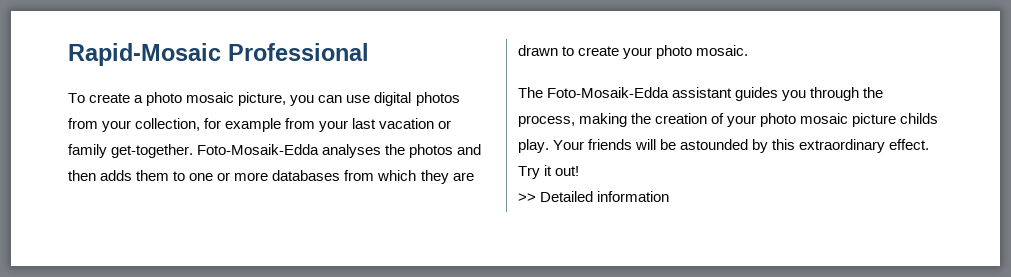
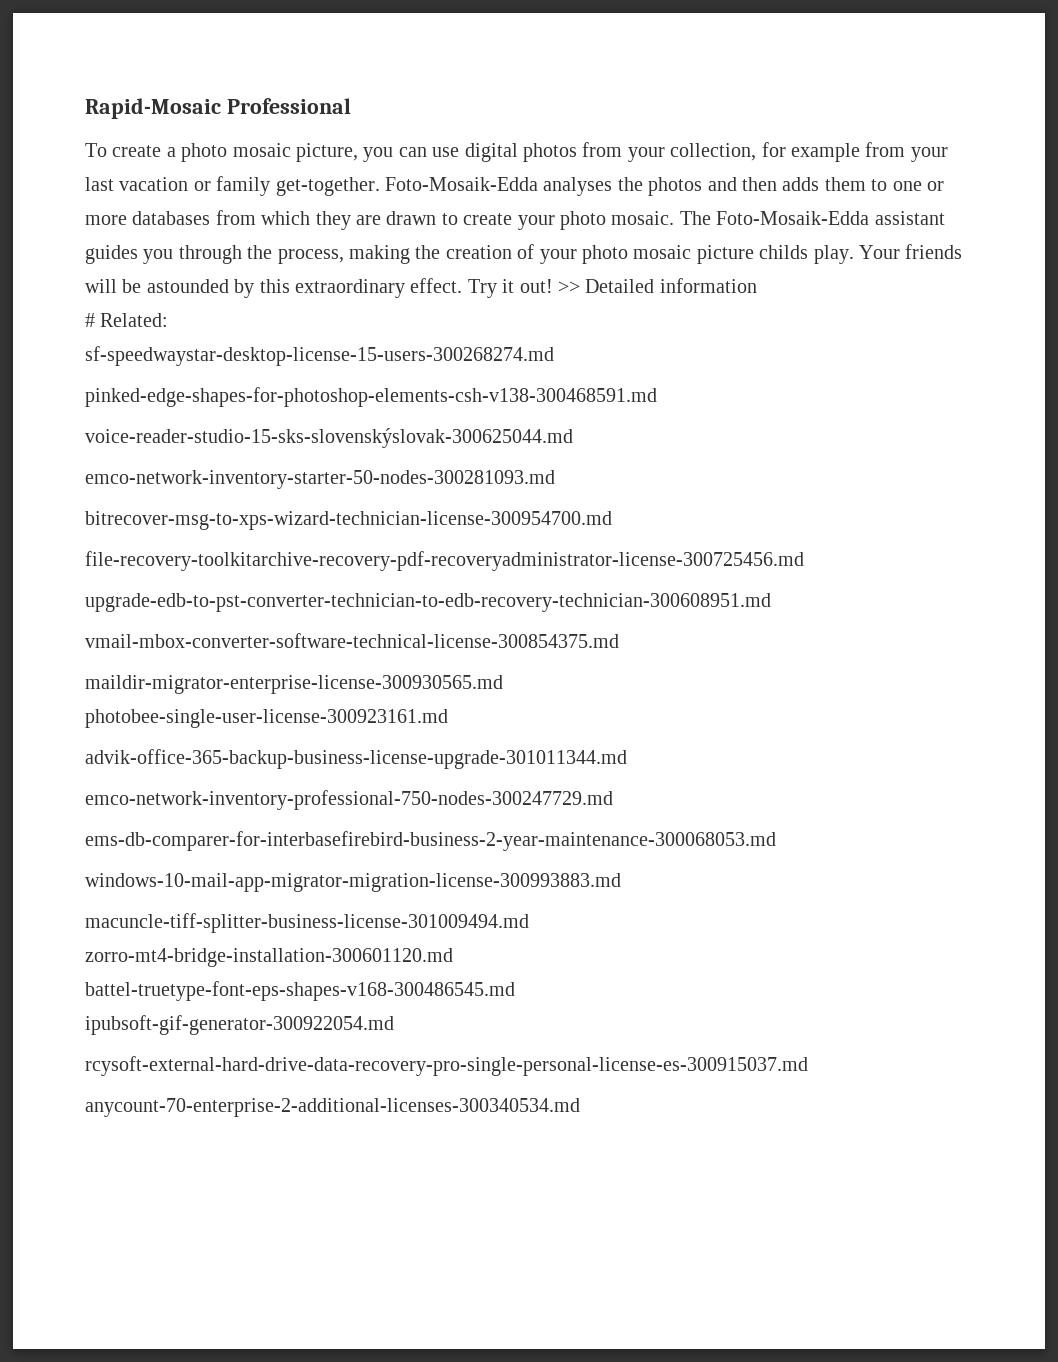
- Foto-Mosaik-Edda analyses the photos and then adds them to one or more databases from which they are drawn to create your photo mosaic.
- The Foto-Mosaik-Edda assistant guides you through the process, making the creation of your photo mosaic picture childs play.
+ Foto-Mosaik-Edda analyses the photos and then adds them to one or more databases from which they are drawn to create your photo mosaic. The Foto-Mosaik-Edda assistant guides you through the process, making the creation of your photo mosaic picture childs play.
- Try it out!
- >> Detailed information
+ Try it out! >> Detailed information
+ # Related:
+ sf-speedwaystar-desktop-license-15-users-300268274.md
+ pinked-edge-shapes-for-photoshop-elements-csh-v138-300468591.md
+ voice-reader-studio-15-sks-slovenskýslovak-300625044.md
+ emco-network-inventory-starter-50-nodes-300281093.md
+ bitrecover-msg-to-xps-wizard-technician-license-300954700.md
+ file-recovery-toolkitarchive-recovery-pdf-recoveryadministrator-license-300725456.md
+ upgrade-edb-to-pst-converter-technician-to-edb-recovery-technician-300608951.md
+ vmail-mbox-converter-software-technical-license-300854375.md
+ maildir-migrator-enterprise-license-300930565.md
+ photobee-single-user-license-300923161.md
+ advik-office-365-backup-business-license-upgrade-301011344.md
+ emco-network-inventory-professional-750-nodes-300247729.md
+ ems-db-comparer-for-interbasefirebird-business-2-year-maintenance-300068053.md
+ windows-10-mail-app-migrator-migration-license-300993883.md
+ macuncle-tiff-splitter-business-license-301009494.md
+ zorro-mt4-bridge-installation-300601120.md
+ battel-truetype-font-eps-shapes-v168-300486545.md
+ ipubsoft-gif-generator-300922054.md
+ rcysoft-external-hard-drive-data-recovery-pro-single-personal-license-es-300915037.md
+ anycount-70-enterprise-2-additional-licenses-300340534.md

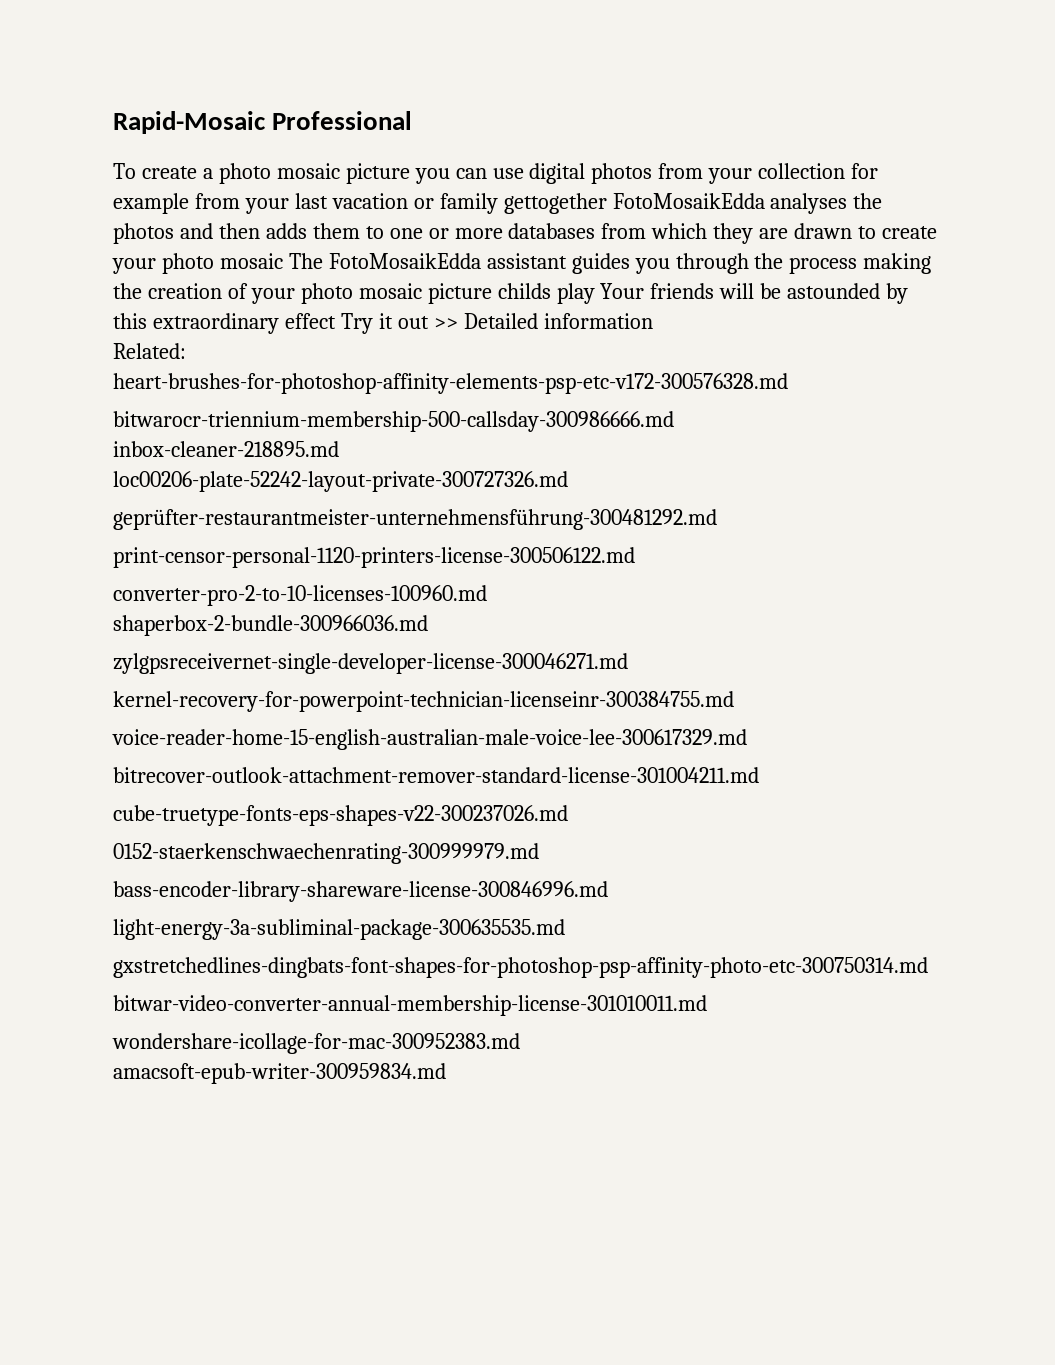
- To create a photo mosaic picture, you can use digital photos from your collection, for example from your last vacation or family get-together. Foto-Mosaik-Edda analyses the photos and then adds them to one or more databases from which they are drawn to create your photo mosaic. The Foto-Mosaik-Edda assistant guides you through the process, making the creation of your photo mosaic picture childs play. Your friends will be astounded by this extraordinary effect. Try it out! >> Detailed information
+ To create a photo mosaic picture you can use digital photos from your collection for example from your last vacation or family gettogether FotoMosaikEdda analyses the photos and then adds them to one or more databases from which they are drawn to create your photo mosaic The FotoMosaikEdda assistant guides you through the process making the creation of your photo mosaic picture childs play Your friends will be astounded by this extraordinary effect Try it out >> Detailed information
- # Related:
+ Related:
- sf-speedwaystar-desktop-license-15-users-300268274.md
- pinked-edge-shapes-for-photoshop-elements-csh-v138-300468591.md
- voice-reader-studio-15-sks-slovenskýslovak-300625044.md
- emco-network-inventory-starter-50-nodes-300281093.md
- bitrecover-msg-to-xps-wizard-technician-license-300954700.md
- file-recovery-toolkitarchive-recovery-pdf-recoveryadministrator-license-300725456.md
- upgrade-edb-to-pst-converter-technician-to-edb-recovery-technician-300608951.md
- vmail-mbox-converter-software-technical-license-300854375.md
- maildir-migrator-enterprise-license-300930565.md
- photobee-single-user-license-300923161.md
- advik-office-365-backup-business-license-upgrade-301011344.md
- emco-network-inventory-professional-750-nodes-300247729.md
- ems-db-comparer-for-interbasefirebird-business-2-year-maintenance-300068053.md
- windows-10-mail-app-migrator-migration-license-300993883.md
- macuncle-tiff-splitter-business-license-301009494.md
- zorro-mt4-bridge-installation-300601120.md
- battel-truetype-font-eps-shapes-v168-300486545.md
- ipubsoft-gif-generator-300922054.md
- rcysoft-external-hard-drive-data-recovery-pro-single-personal-license-es-300915037.md
- anycount-70-enterprise-2-additional-licenses-300340534.md
+ heart-brushes-for-photoshop-affinity-elements-psp-etc-v172-300576328.md
+ bitwarocr-triennium-membership-500-callsday-300986666.md
+ inbox-cleaner-218895.md
+ loc00206-plate-52242-layout-private-300727326.md
+ geprüfter-restaurantmeister-unternehmensführung-300481292.md
+ print-censor-personal-1120-printers-license-300506122.md
+ converter-pro-2-to-10-licenses-100960.md
+ shaperbox-2-bundle-300966036.md
+ zylgpsreceivernet-single-developer-license-300046271.md
+ kernel-recovery-for-powerpoint-technician-licenseinr-300384755.md
+ voice-reader-home-15-english-australian-male-voice-lee-300617329.md
+ bitrecover-outlook-attachment-remover-standard-license-301004211.md
+ cube-truetype-fonts-eps-shapes-v22-300237026.md
+ 0152-staerkenschwaechenrating-300999979.md
+ bass-encoder-library-shareware-license-300846996.md
+ light-energy-3a-subliminal-package-300635535.md
+ gxstretchedlines-dingbats-font-shapes-for-photoshop-psp-affinity-photo-etc-300750314.md
+ bitwar-video-converter-annual-membership-license-301010011.md
+ wondershare-icollage-for-mac-300952383.md
+ amacsoft-epub-writer-300959834.md

